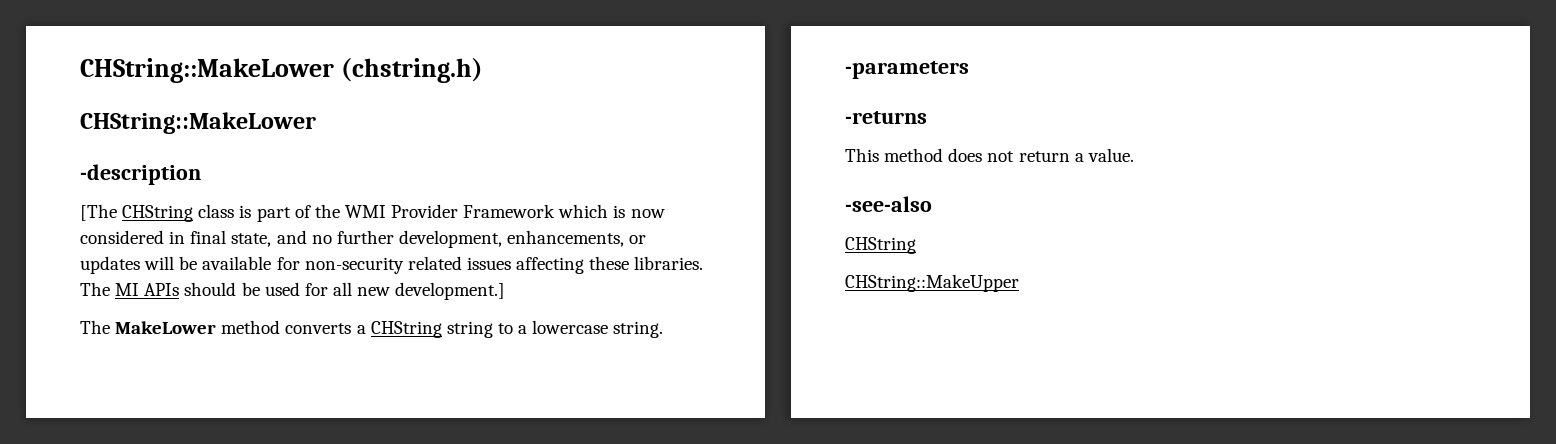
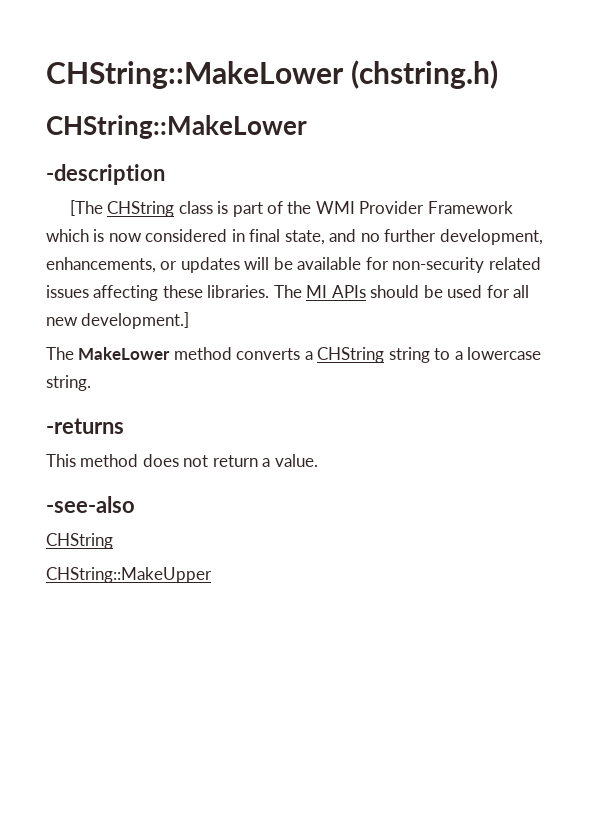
- -parameters

